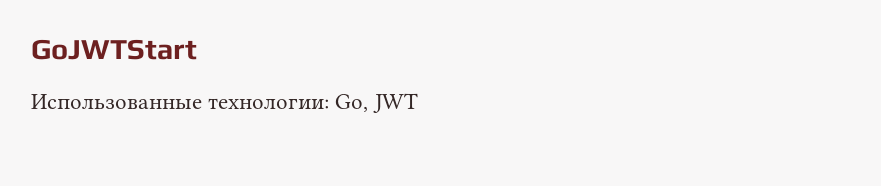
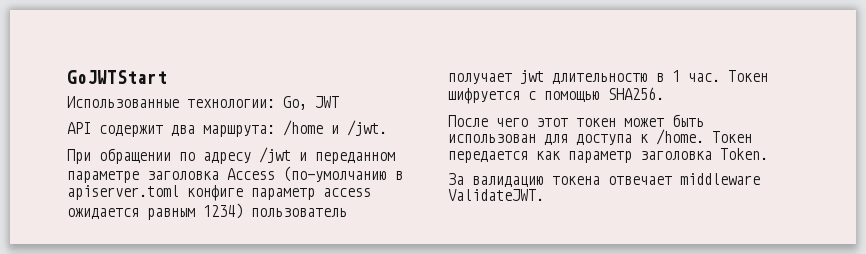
+ API содержит два маршрута: /home и /jwt.
+ При обращении по адресу /jwt и переданном параметре заголовка Access (по-умолчанию в apiserver.toml конфиге параметр access ожидается равным 1234) пользователь получает jwt длительностю в 1 час. Токен шифруется с помощью SHA256.
+ После чего этот токен может быть использован для доступа к /home. Токен передается как параметр заголовка Token.
+ За валидацию токена отвечает middleware ValidateJWT.

